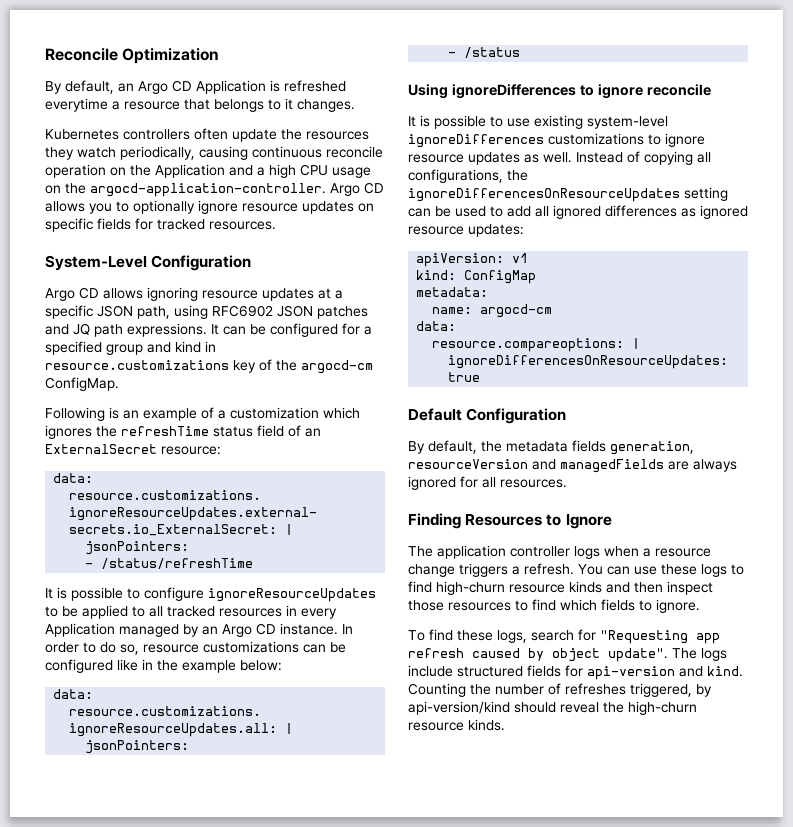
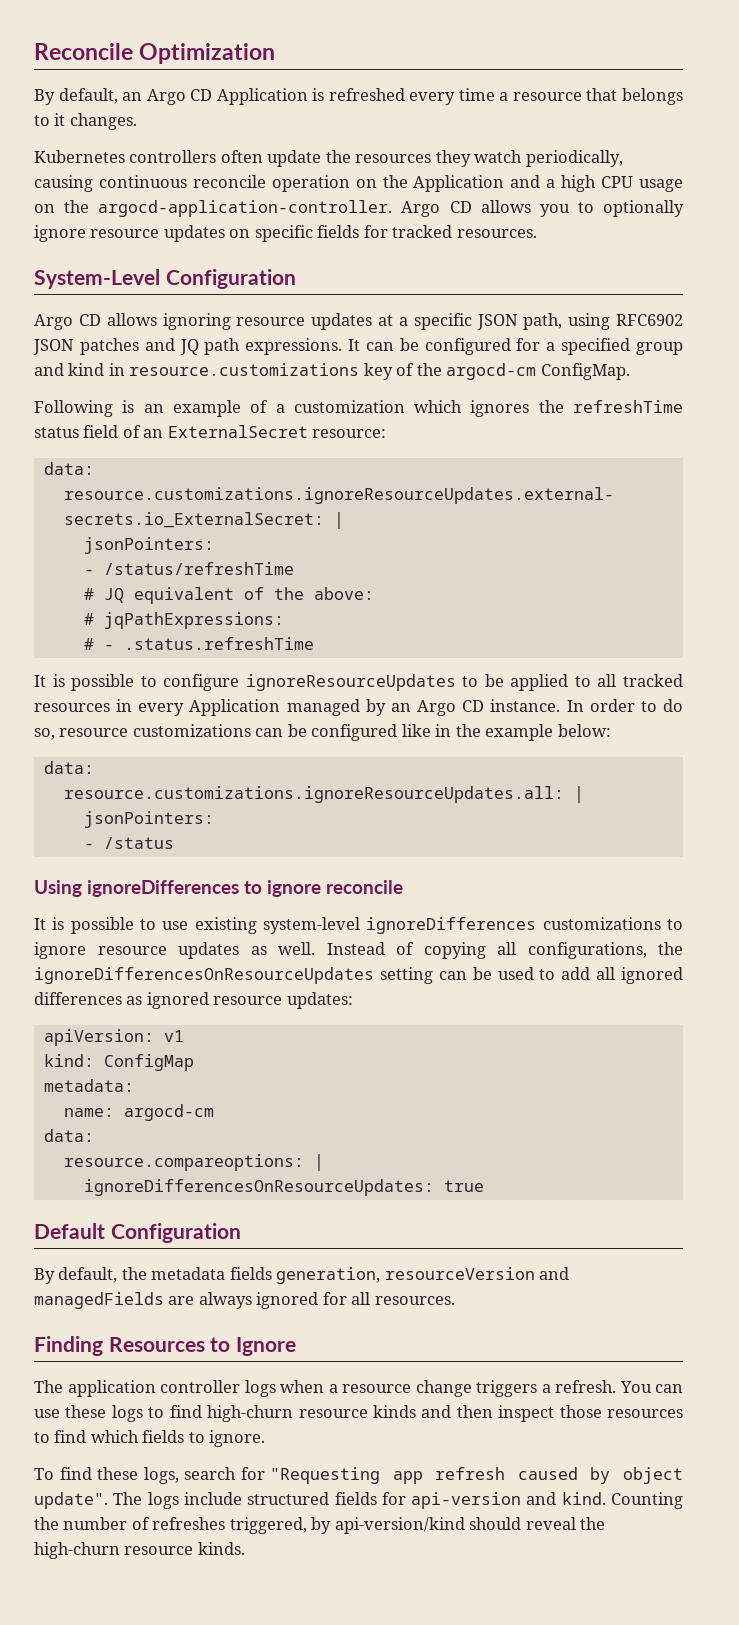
- By default, an Argo CD Application is refreshed everytime a resource that belongs to it changes.
+ By default, an Argo CD Application is refreshed every time a resource that belongs to it changes.
+ # JQ equivalent of the above:
+ # jqPathExpressions:
+ # - .status.refreshTime

